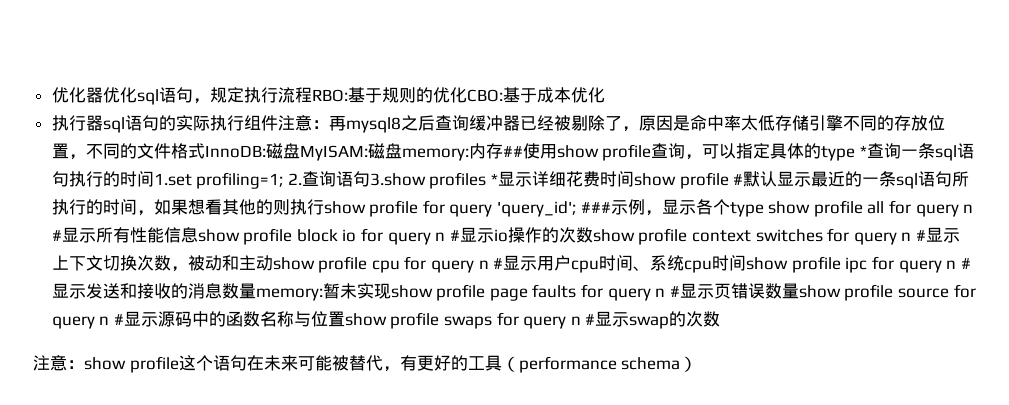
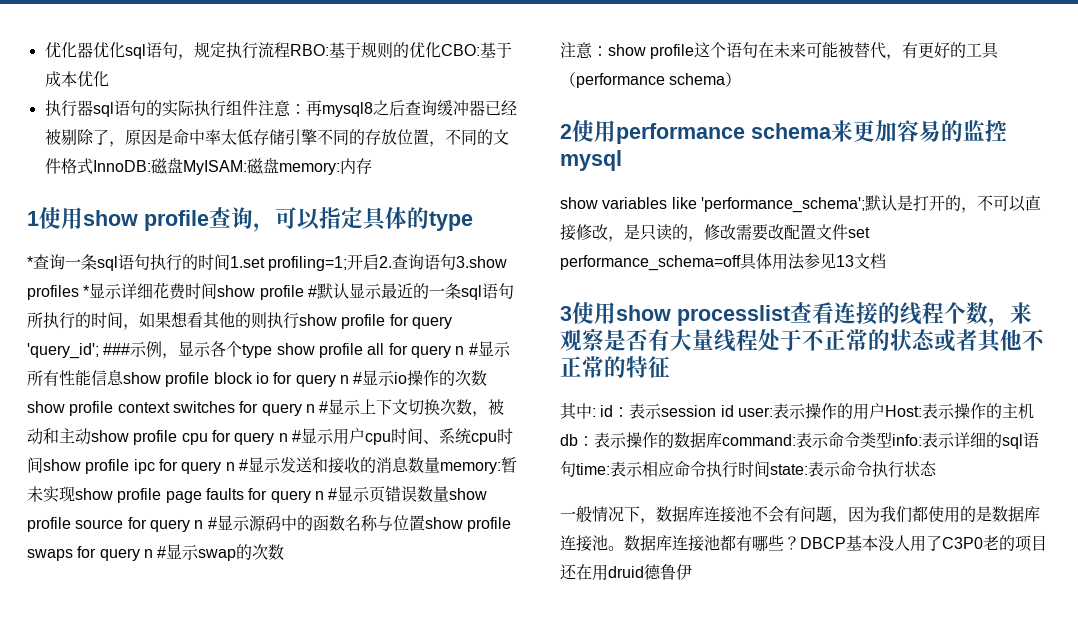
- 内存##使用show profile查询，可以指定具体的type *查询一条sql语句执行的时间1.set profiling=1;
+ 内存
+ 1使用show profile查询，可以指定具体的type
+ *查询一条sql语句执行的时间1.set profiling=1;
- 2.查询语句3.show profiles *显示详细花费时间show profile #默认显示最近的一条sql语句所执行的时间，如果想看其他的则执行show profile for query 'query_id';
+ 开启2.查询语句3.show profiles *显示详细花费时间show profile #默认显示最近的一条sql语句所执行的时间，如果想看其他的则执行show profile for query 'query_id';
+ 2使用performance schema来更加容易的监控mysql
+ show variables like 'performance_schema';默认是打开的，不可以直接修改，是只读的，修改需要改配置文件set performance_schema=off具体用法参见13文档
+ 3使用show processlist查看连接的线程个数，来观察是否有大量线程处于不正常的状态或者其他不正常的特征
+ 其中: id：表示session id user:表示操作的用户Host:表示操作的主机db：表示操作的数据库command:表示命令类型info:表示详细的sql语句time:表示相应命令执行时间state:表示命令执行状态
+ 一般情况下，数据库连接池不会有问题，因为我们都使用的是数据库连接池。数据库连接池都有哪些？DBCP基本没人用了C3P0老的项目还在用druid德鲁伊

